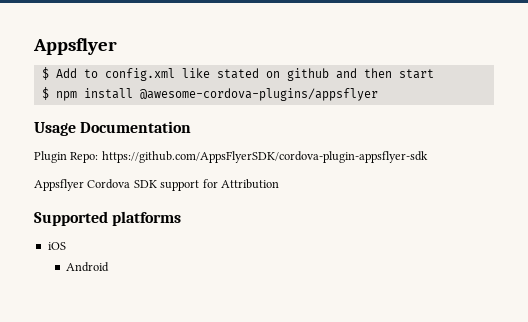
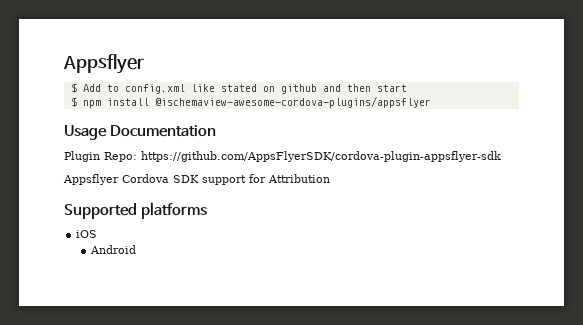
- $ npm install @awesome-cordova-plugins/appsflyer
+ $ npm install @ischemaview-awesome-cordova-plugins/appsflyer

